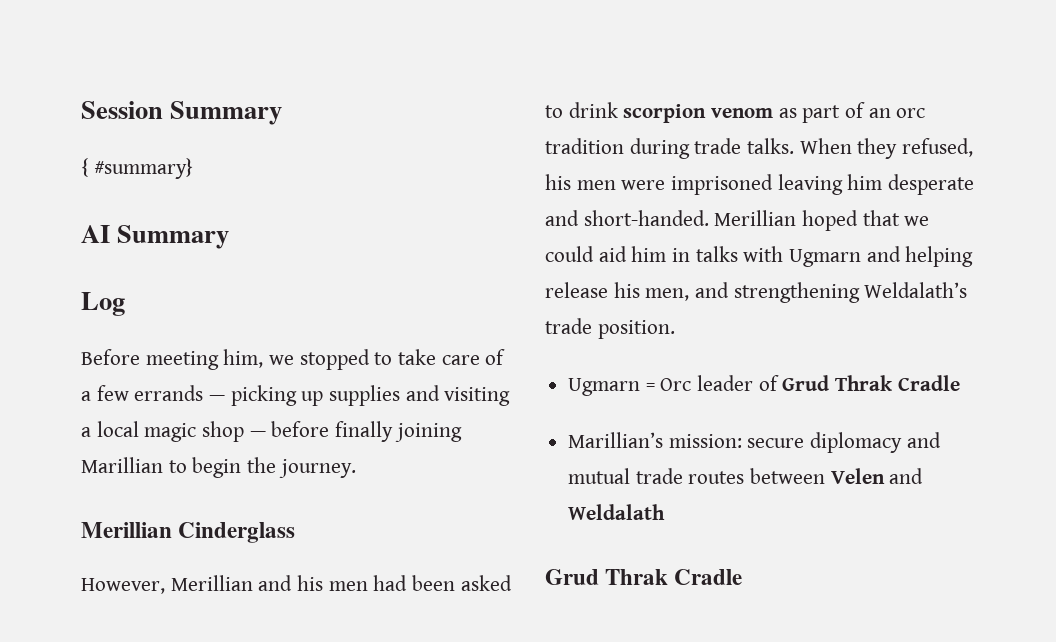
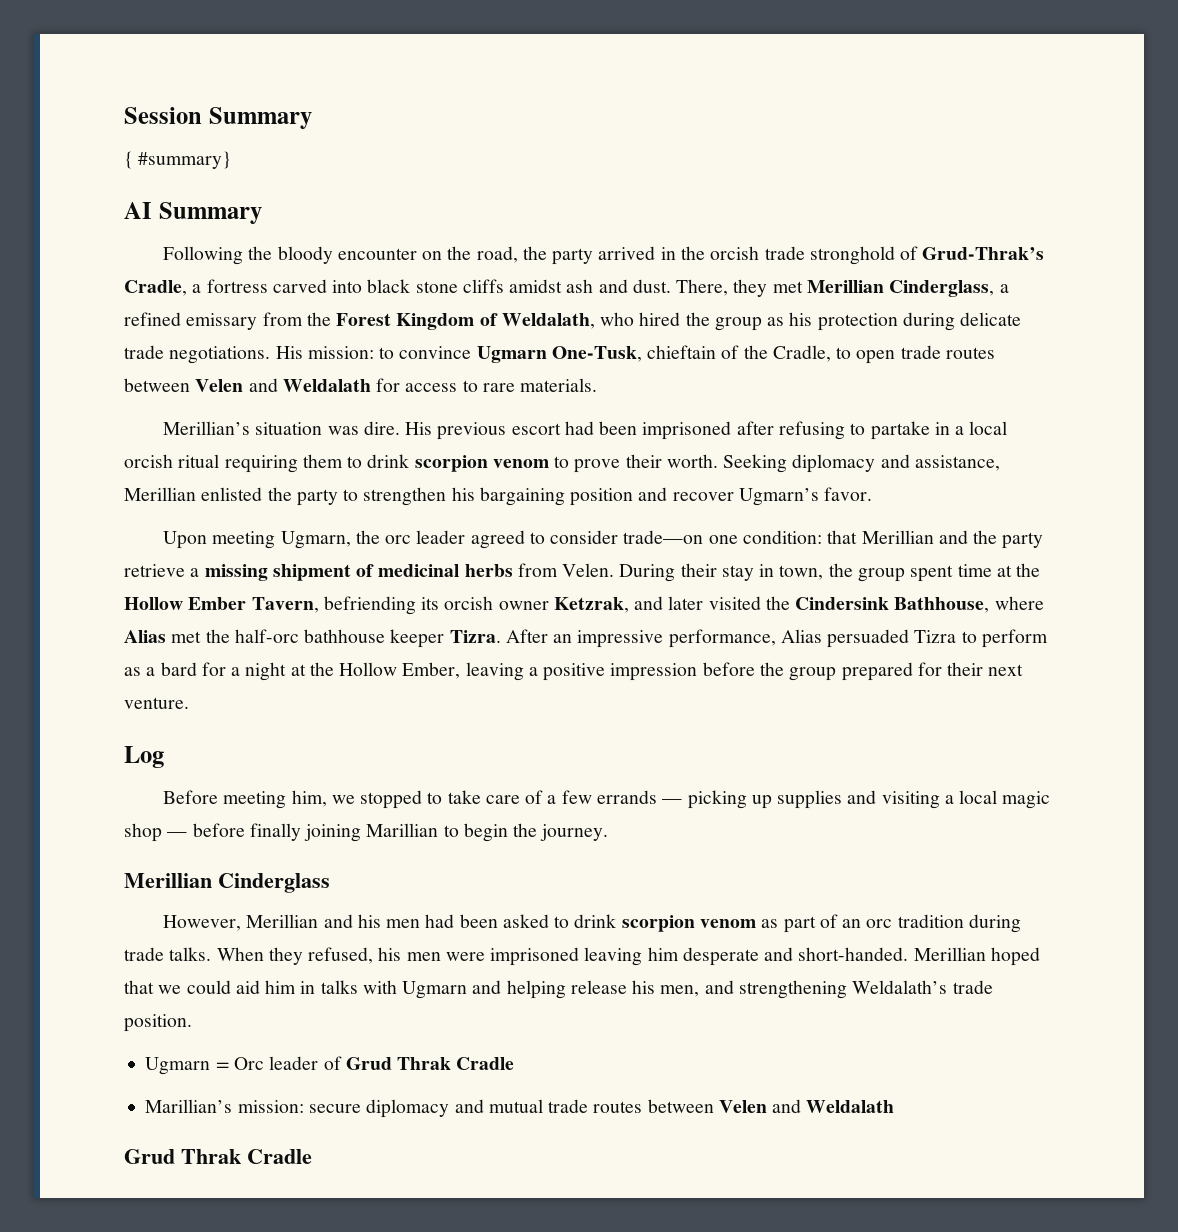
+ Following the bloody encounter on the road, the party arrived in the orcish trade stronghold of Grud-Thrak’s Cradle, a fortress carved into black stone cliffs amidst ash and dust. There, they met Merillian Cinderglass, a refined emissary from the Forest Kingdom of Weldalath, who hired the group as his protection during delicate trade negotiations. His mission: to convince Ugmarn One-Tusk, chieftain of the Cradle, to open trade routes between Velen and Weldalath for access to rare materials.
+ Merillian’s situation was dire. His previous escort had been imprisoned after refusing to partake in a local orcish ritual requiring them to drink scorpion venom to prove their worth. Seeking diplomacy and assistance, Merillian enlisted the party to strengthen his bargaining position and recover Ugmarn’s favor.
+ Upon meeting Ugmarn, the orc leader agreed to consider trade—on one condition: that Merillian and the party retrieve a missing shipment of medicinal herbs from Velen. During their stay in town, the group spent time at the Hollow Ember Tavern, befriending its orcish owner Ketzrak, and later visited the Cindersink Bathhouse, where Alias met the half-orc bathhouse keeper Tizra. After an impressive performance, Alias persuaded Tizra to perform as a bard for a night at the Hollow Ember, leaving a positive impression before the group prepared for their next venture.

